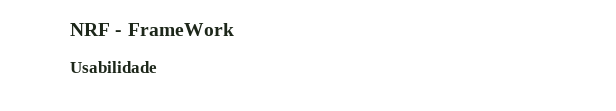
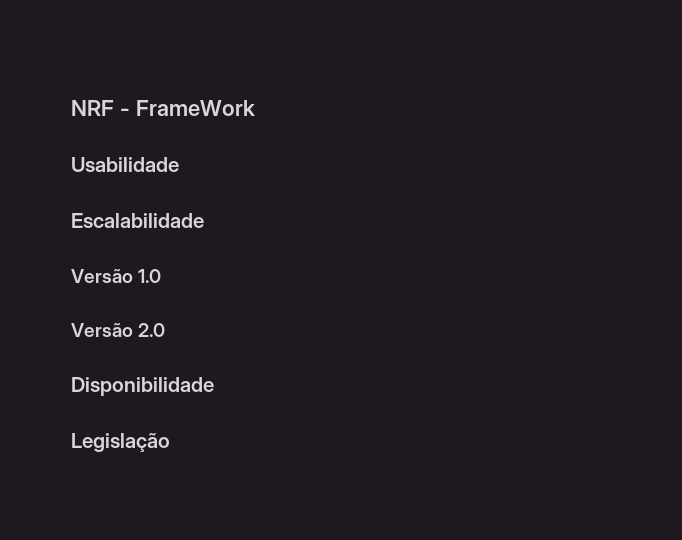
+ Escalabilidade
+ Versão 1.0
+ Versão 2.0
+ Disponibilidade
+ Legislação

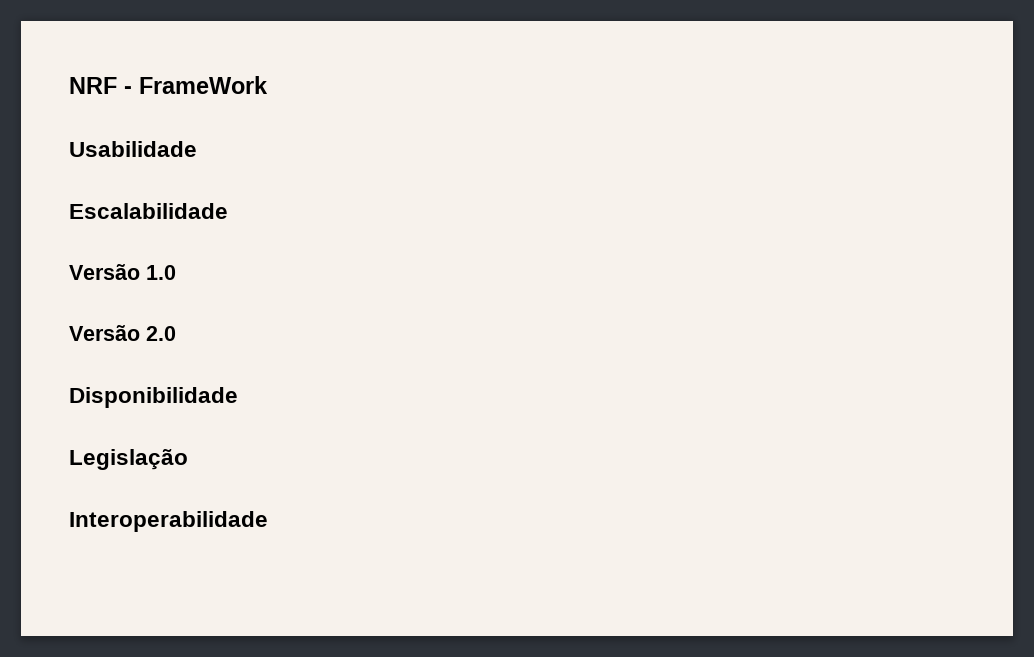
+ Interoperabilidade

